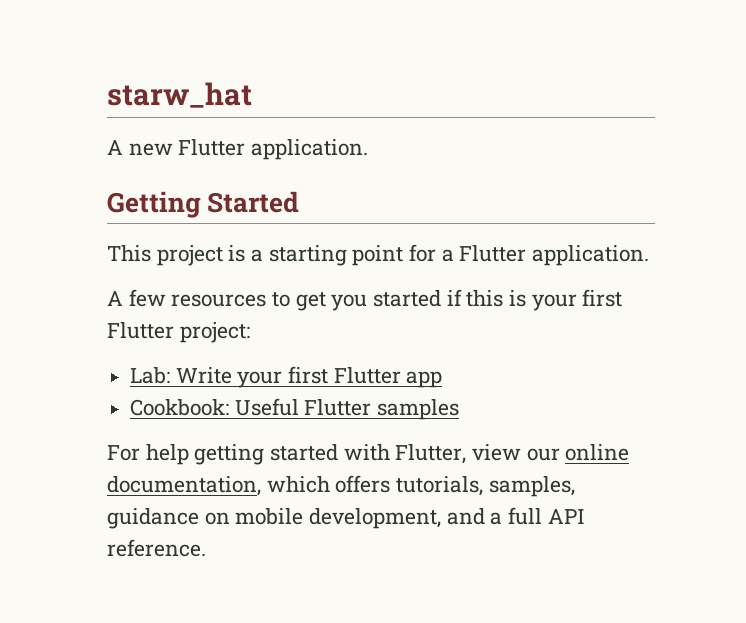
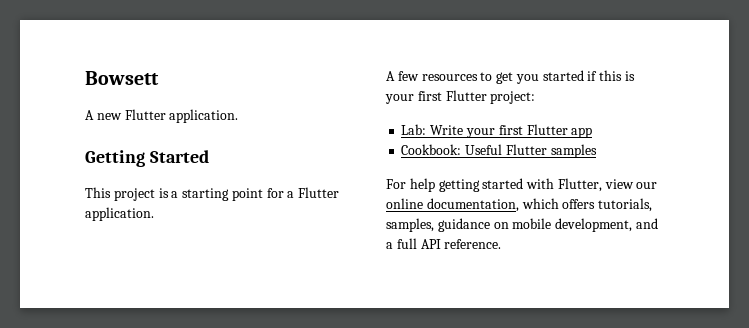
- starw_hat
+ Bowsett

